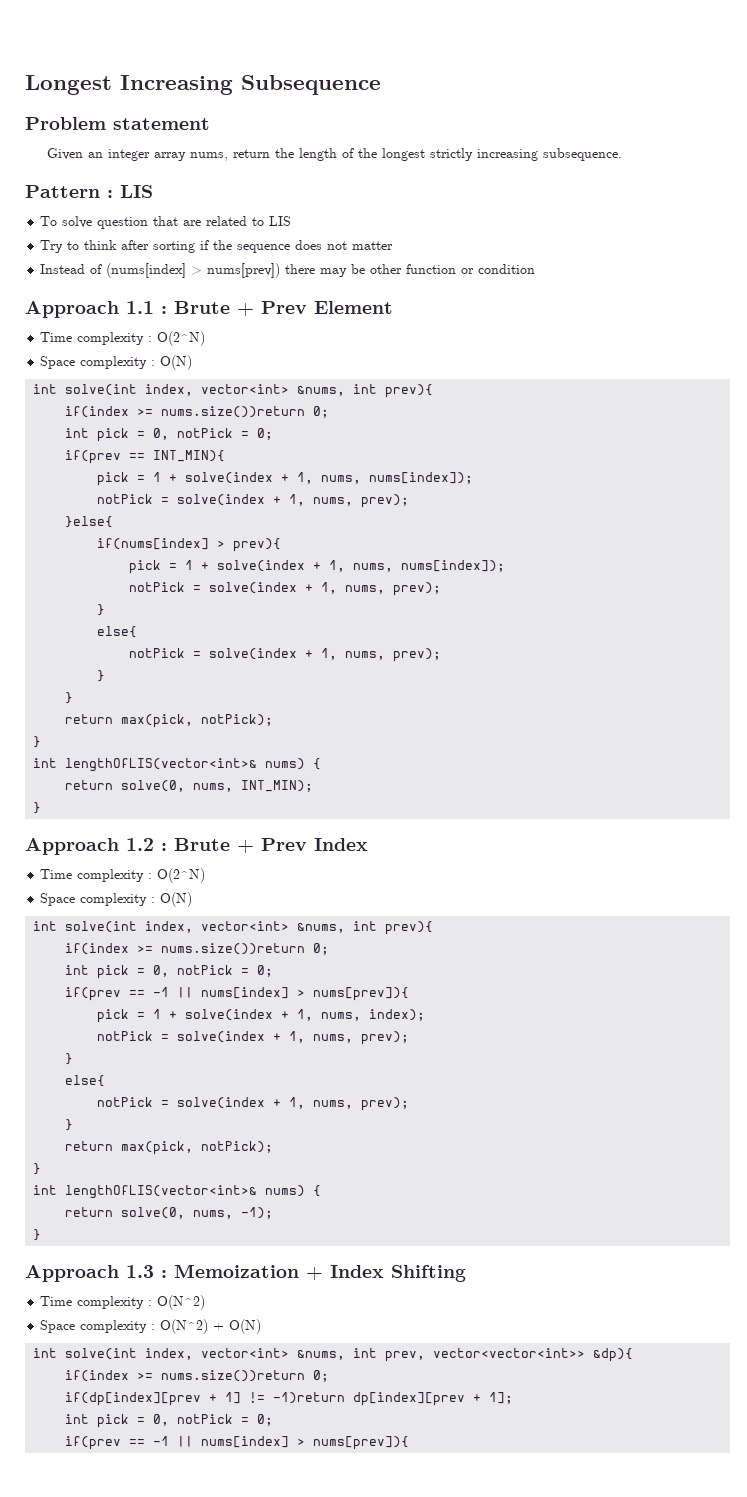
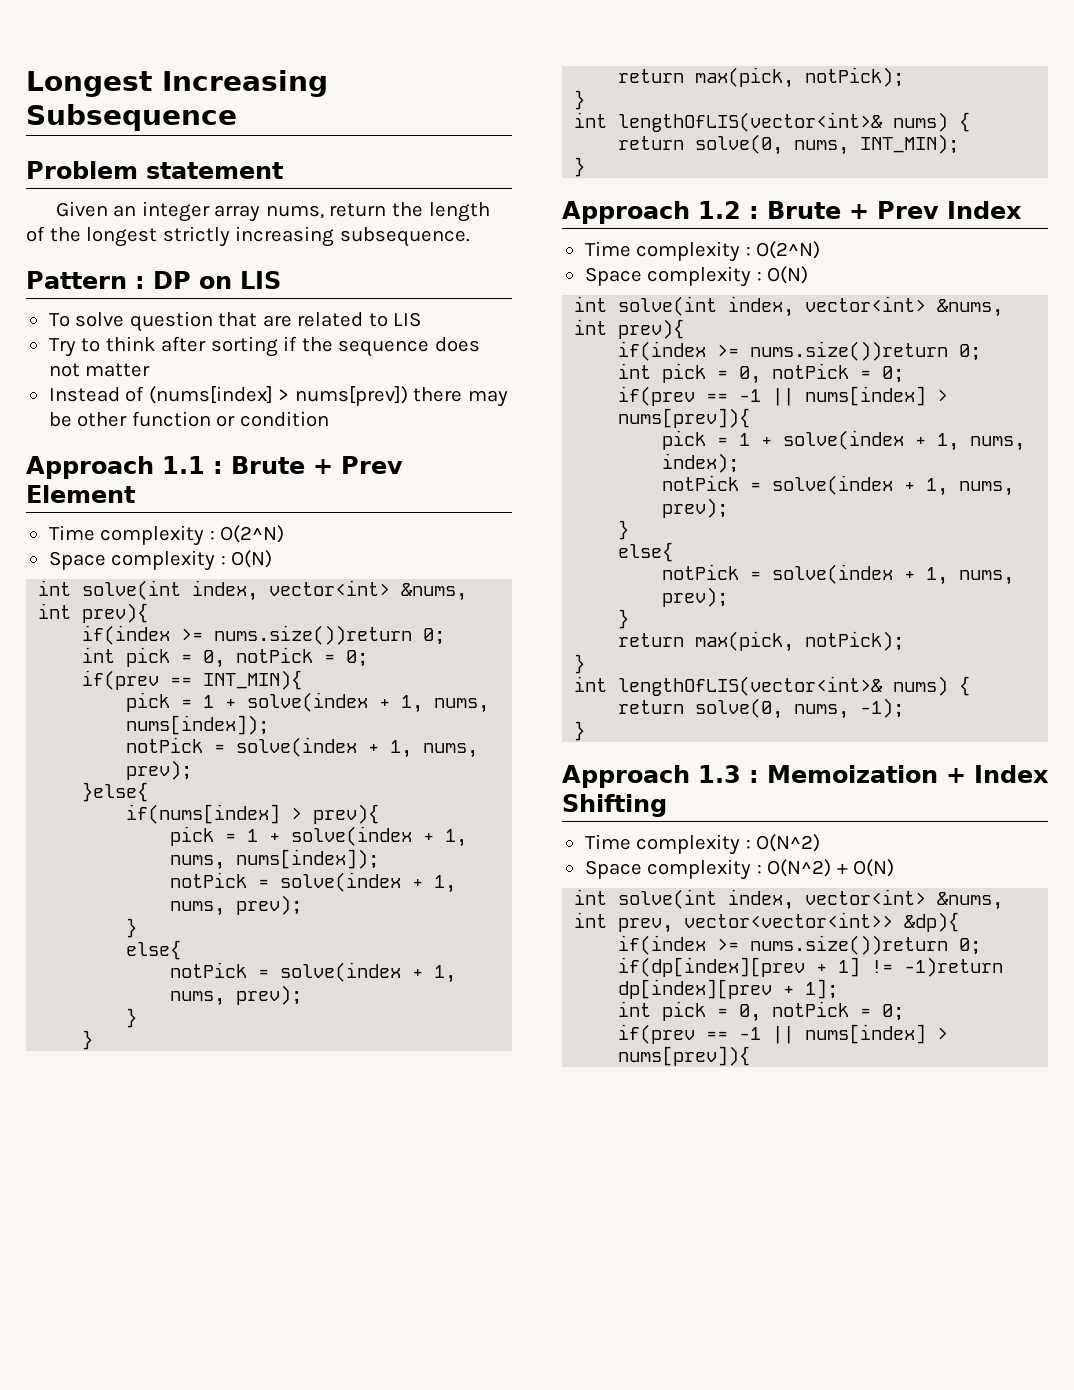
- Pattern : LIS
+ Pattern : DP on LIS

